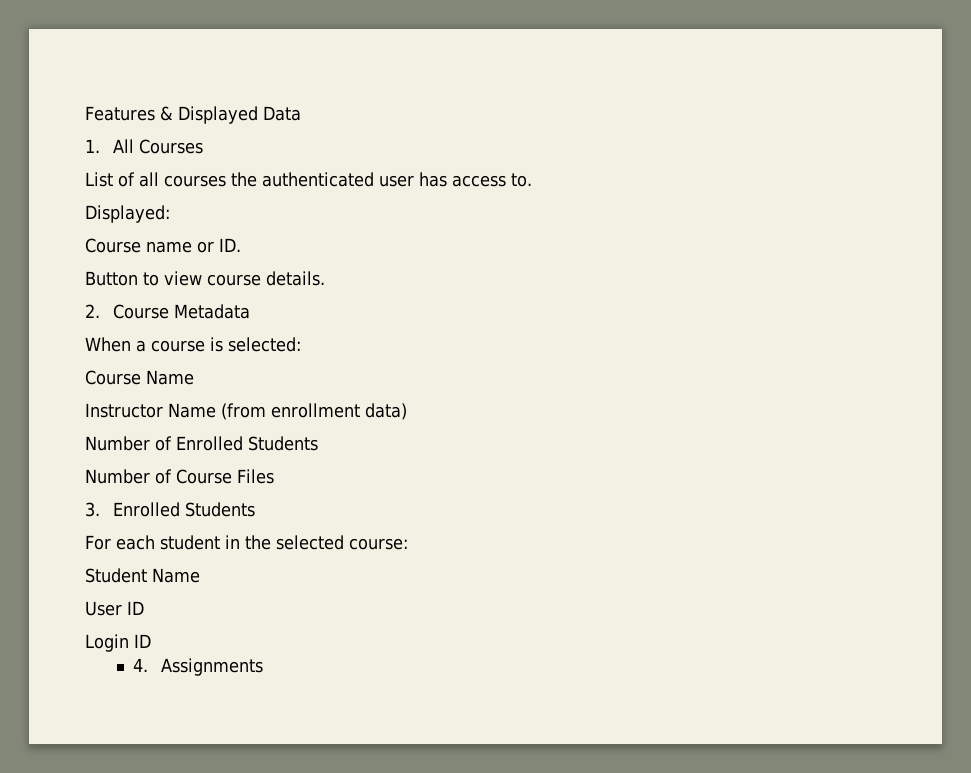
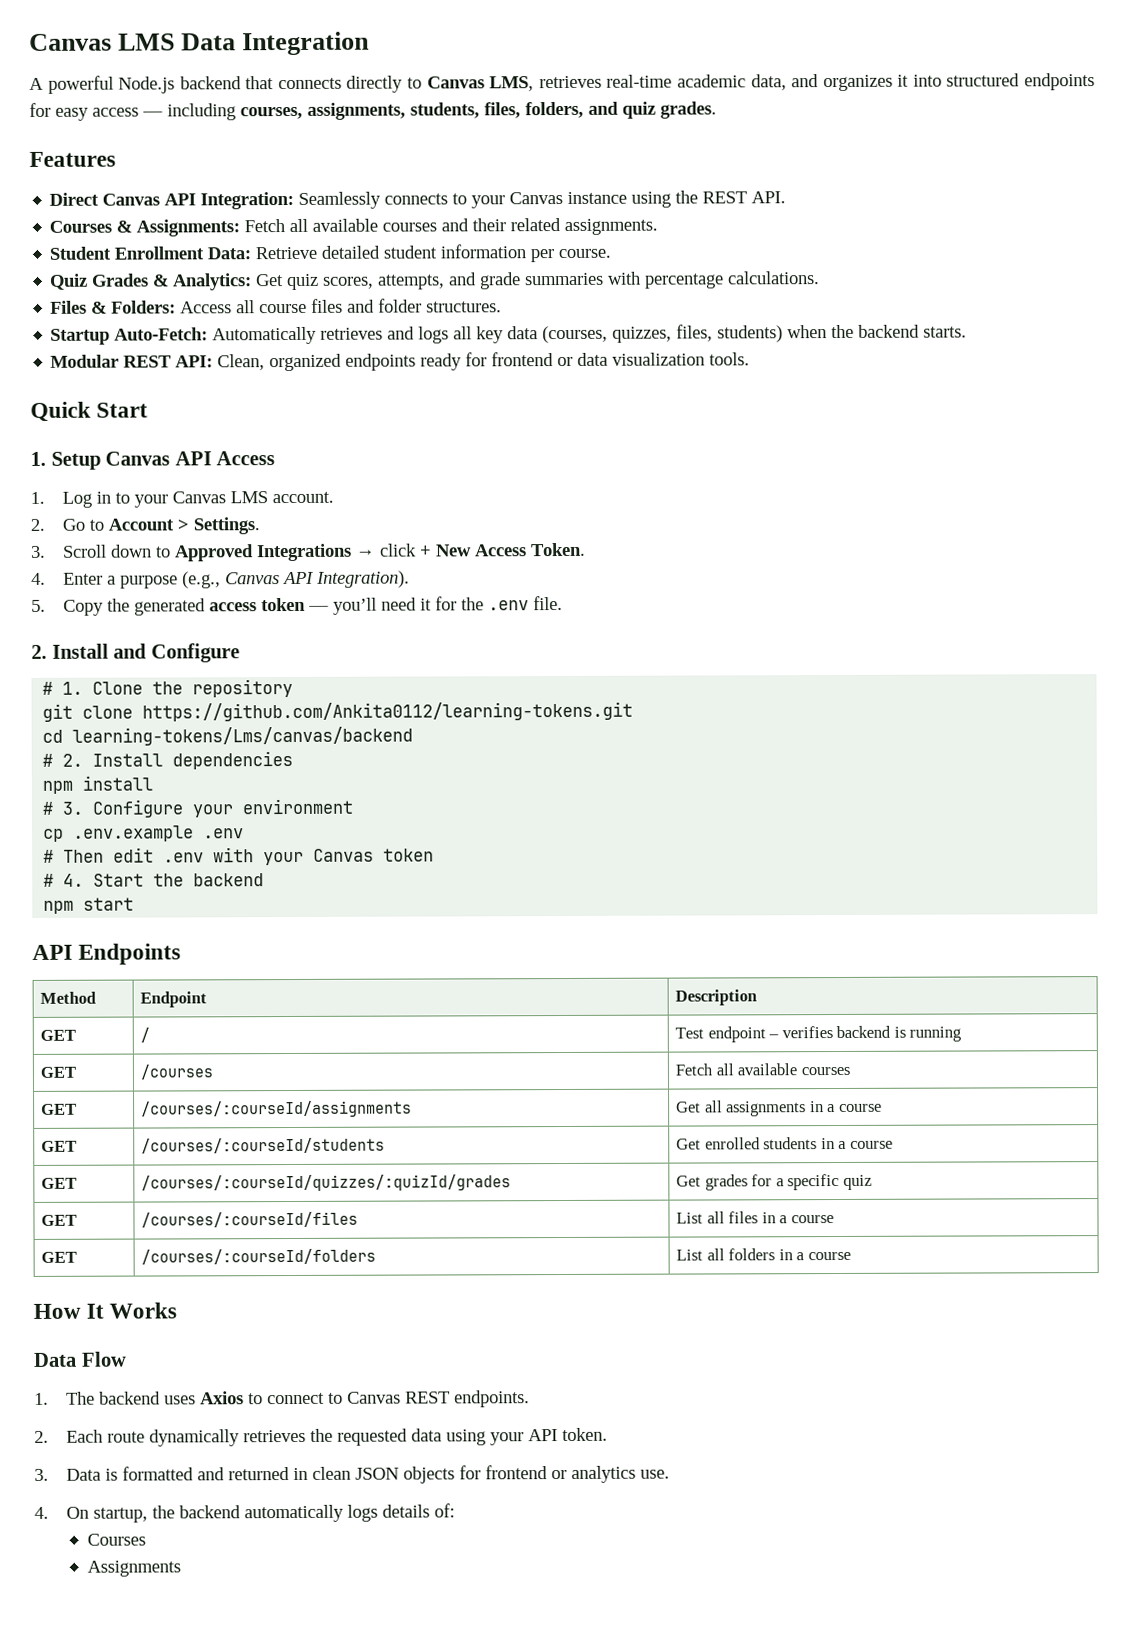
- Features & Displayed Data
- 1. All Courses
- List of all courses the authenticated user has access to.
- Displayed:
- Course name or ID.
- Button to view course details.
- 2. Course Metadata
- When a course is selected:
- Course Name
- Instructor Name (from enrollment data)
- Number of Enrolled Students
- Number of Course Files
- 3. Enrolled Students
- For each student in the selected course:
- Student Name
- User ID
- Login ID
- 4. Assignments
+ Canvas LMS Data Integration
+ A powerful Node.js backend that connects directly to Canvas LMS, retrieves real-time academic data, and organizes it into structured endpoints for easy access — including courses, assignments, students, files, folders, and quiz grades.
+ Features
+ Direct Canvas API Integration: Seamlessly connects to your Canvas instance using the REST API.
+ Courses & Assignments: Fetch all available courses and their related assignments.
+ Student Enrollment Data: Retrieve detailed student information per course.
+ Quiz Grades & Analytics: Get quiz scores, attempts, and grade summaries with percentage calculations.
+ Files & Folders: Access all course files and folder structures.
+ Startup Auto-Fetch: Automatically retrieves and logs all key data (courses, quizzes, files, students) when the backend starts.
+ Modular REST API: Clean, organized endpoints ready for frontend or data visualization tools.
+ Quick Start
+ 1. Setup Canvas API Access
+ 1. Log in to your Canvas LMS account.
+ 2. Go to Account > Settings.
+ 3. Scroll down to Approved Integrations → click + New Access Token.
+ 4. Enter a purpose (e.g., Canvas API Integration).
+ 5. Copy the generated access token — you’ll need it for the .env file.
+ 2. Install and Configure
+ # 1. Clone the repository
+ git clone https://github.com/Ankita0112/learning-tokens.git
+ cd learning-tokens/Lms/canvas/backend
+ # 2. Install dependencies
+ npm install
+ # 3. Configure your environment
+ cp .env.example .env
+ # Then edit .env with your Canvas token
+ # 4. Start the backend
+ npm start
+ API Endpoints
+ Method | Endpoint | Description
+ GET | / | Test endpoint – verifies backend is running
+ GET | /courses | Fetch all available courses
+ GET | /courses/:courseId/assignments | Get all assignments in a course
+ GET | /courses/:courseId/students | Get enrolled students in a course
+ GET | /courses/:courseId/quizzes/:quizId/grades | Get grades for a specific quiz
+ GET | /courses/:courseId/files | List all files in a course
+ GET | /courses/:courseId/folders | List all folders in a course
+ How It Works
+ Data Flow
+ 1. The backend uses Axios to connect to Canvas REST endpoints.
+ 2. Each route dynamically retrieves the requested data using your API token.
+ 3. Data is formatted and returned in clean JSON objects for frontend or analytics use.
+ 4. On startup, the backend automatically logs details of:
+ Courses
+ Assignments

